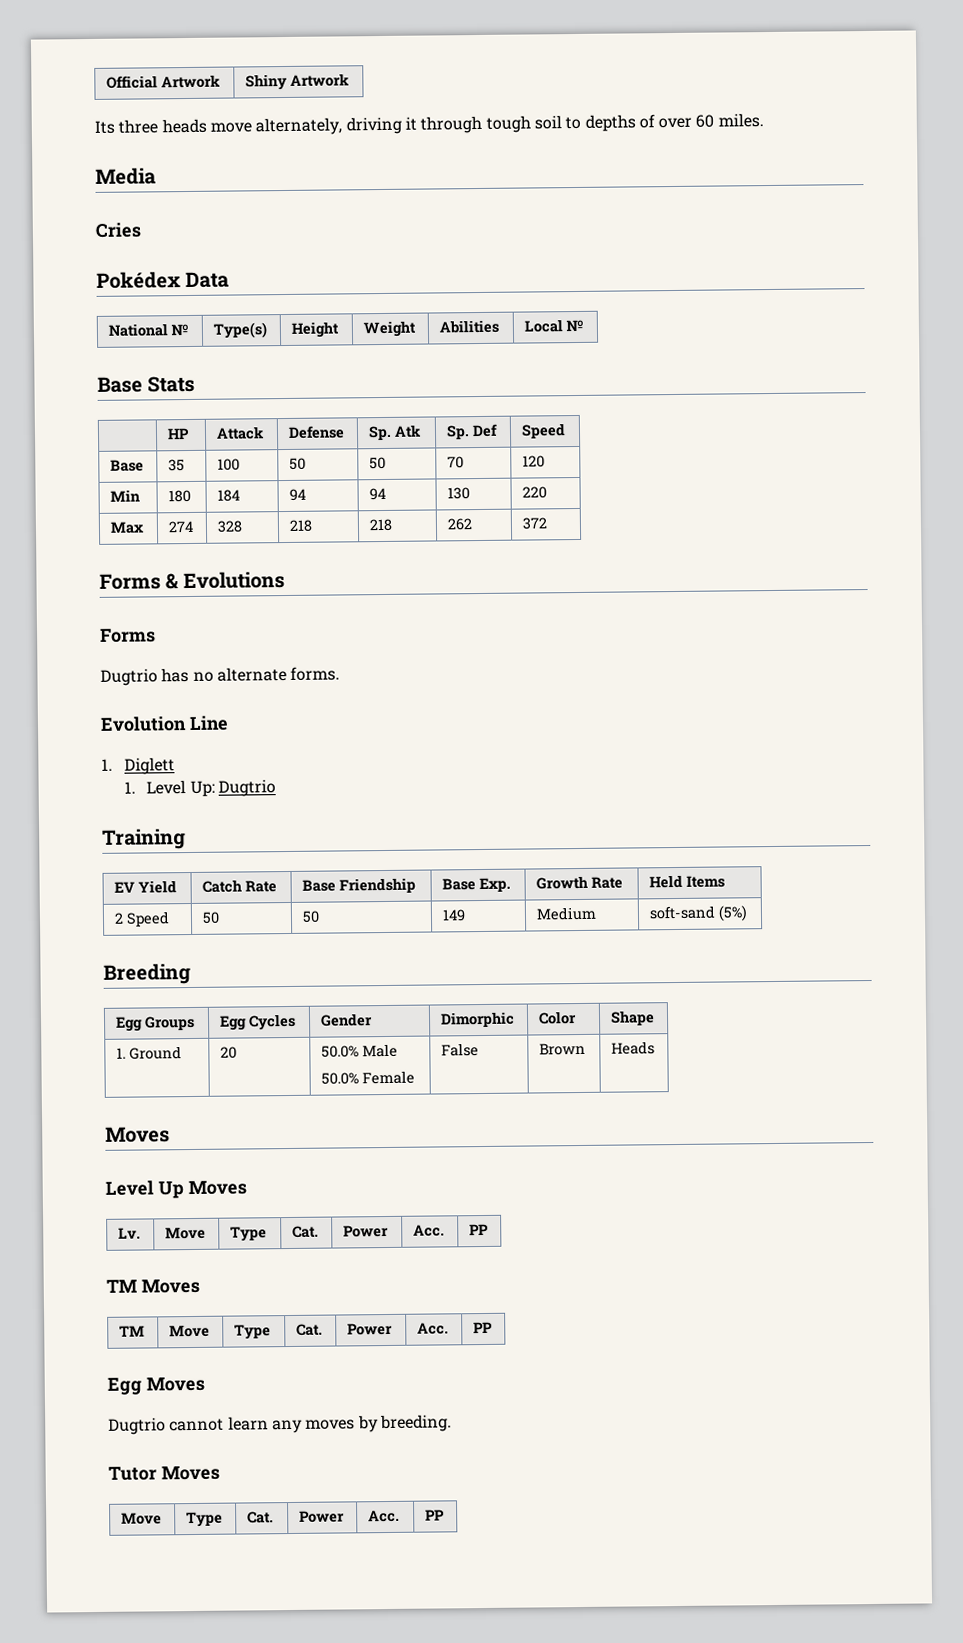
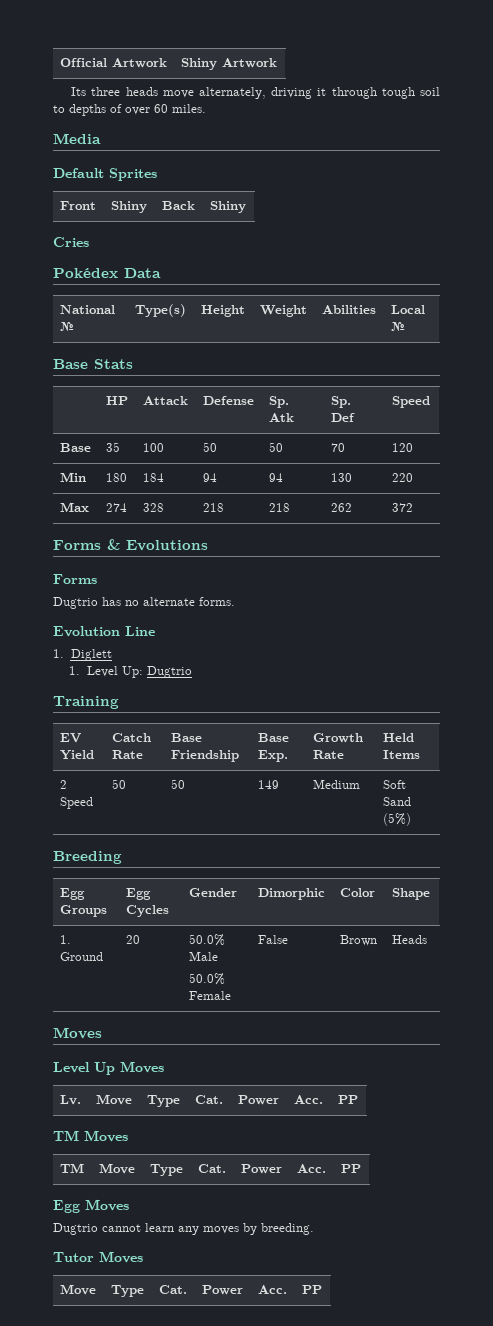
+ Default Sprites
+ Front | Shiny | Back | Shiny
- 2 Speed | 50 | 50 | 149 | Medium | soft-sand (5%)
+ 2 Speed | 50 | 50 | 149 | Medium | Soft Sand (5%)

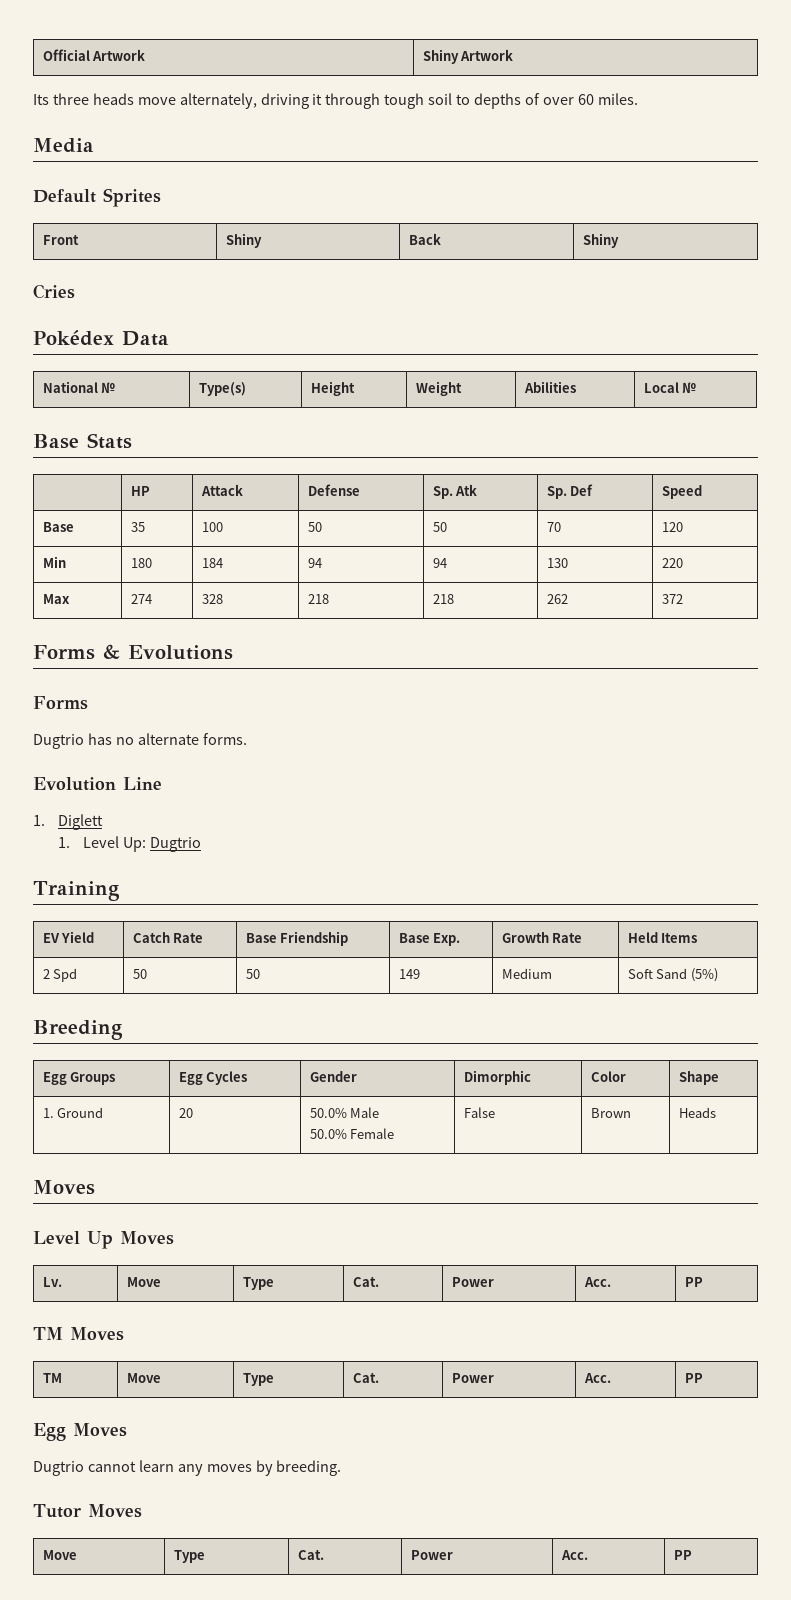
- 2 Speed | 50 | 50 | 149 | Medium | Soft Sand (5%)
+ 2 Spd | 50 | 50 | 149 | Medium | Soft Sand (5%)

